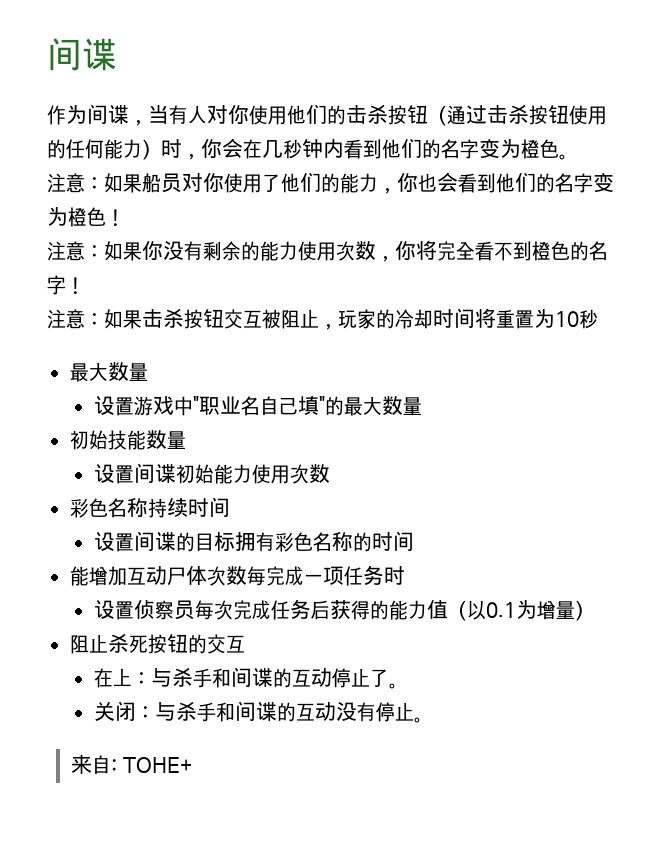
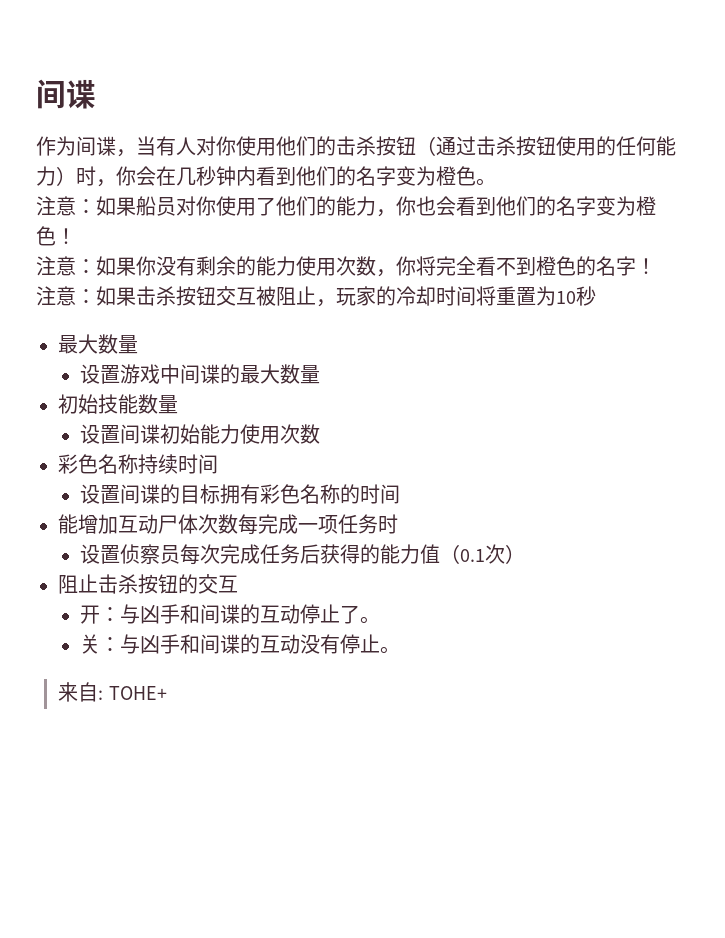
- 设置游戏中"职业名自己填"的最大数量
+ 设置游戏中间谍的最大数量
- 设置侦察员每次完成任务后获得的能力值（以0.1为增量）
+ 设置侦察员每次完成任务后获得的能力值（0.1次）
- 阻止杀死按钮的交互
+ 阻止击杀按钮的交互
- 在上：与杀手和间谍的互动停止了。
+ 开：与凶手和间谍的互动停止了。
- 关闭：与杀手和间谍的互动没有停止。
+ 关：与凶手和间谍的互动没有停止。

